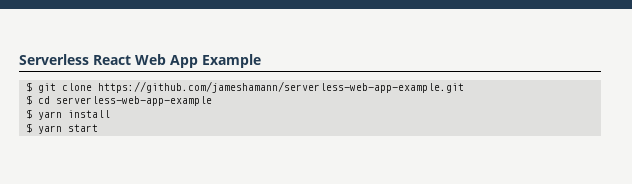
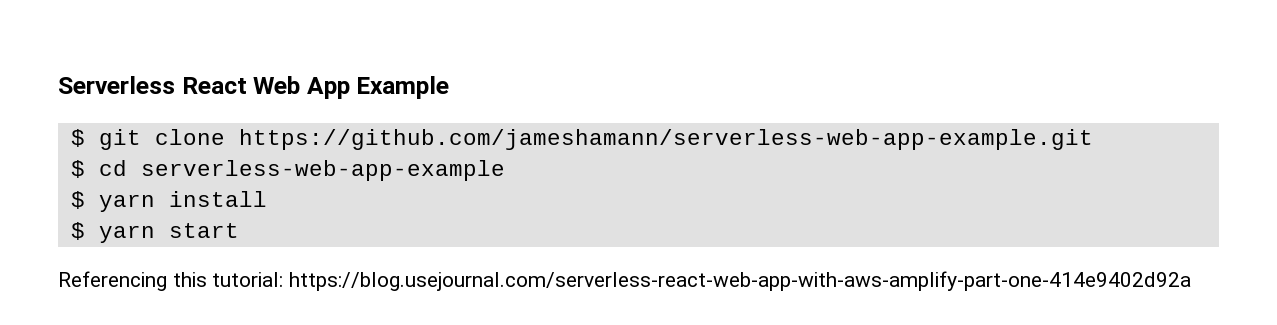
+ Referencing this tutorial: https://blog.usejournal.com/serverless-react-web-app-with-aws-amplify-part-one-414e9402d92a

